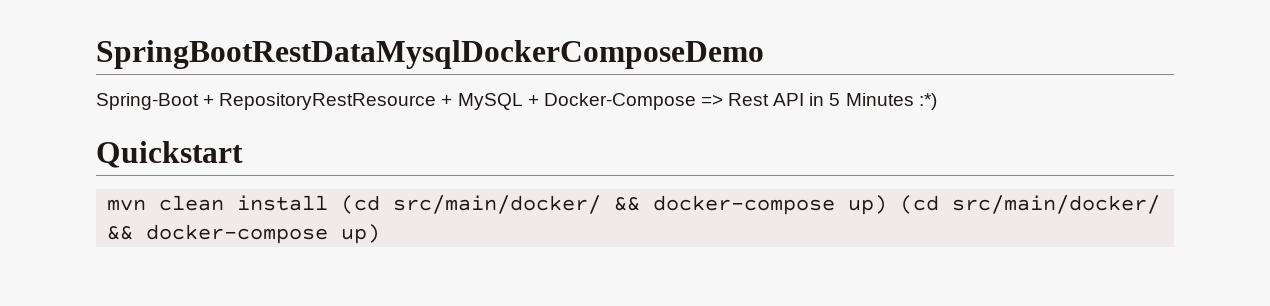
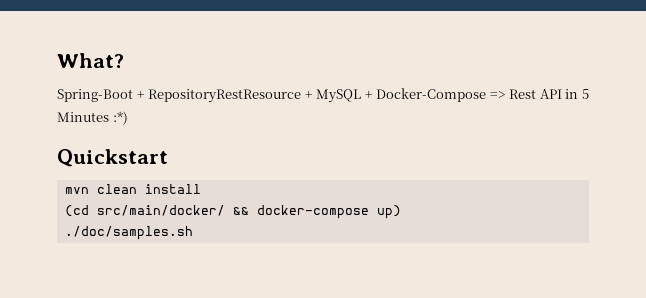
- SpringBootRestDataMysqlDockerComposeDemo
+ What?
- mvn clean install (cd src/main/docker/ && docker-compose up) (cd src/main/docker/ && docker-compose up)
+ mvn clean install
+ (cd src/main/docker/ && docker-compose up)
+ ./doc/samples.sh

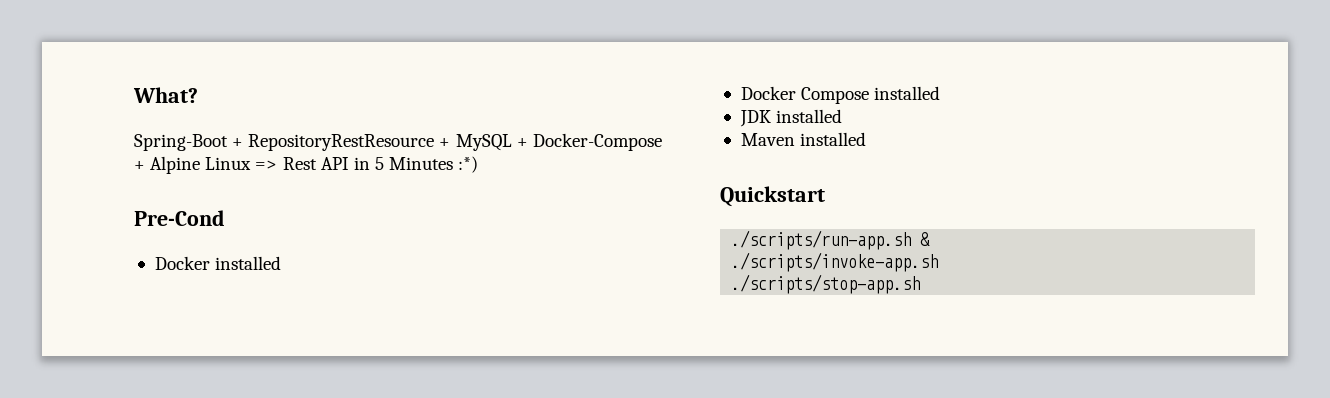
- Spring-Boot + RepositoryRestResource + MySQL + Docker-Compose => Rest API in 5 Minutes :*)
+ Spring-Boot + RepositoryRestResource + MySQL + Docker-Compose + Alpine Linux => Rest API in 5 Minutes :*)
+ Pre-Cond
+ Docker installed
+ Docker Compose installed
+ JDK installed
+ Maven installed
  Quickstart
- mvn clean install
- (cd src/main/docker/ && docker-compose up)
- ./doc/samples.sh
+ ./scripts/run-app.sh &
+ ./scripts/invoke-app.sh
+ ./scripts/stop-app.sh

